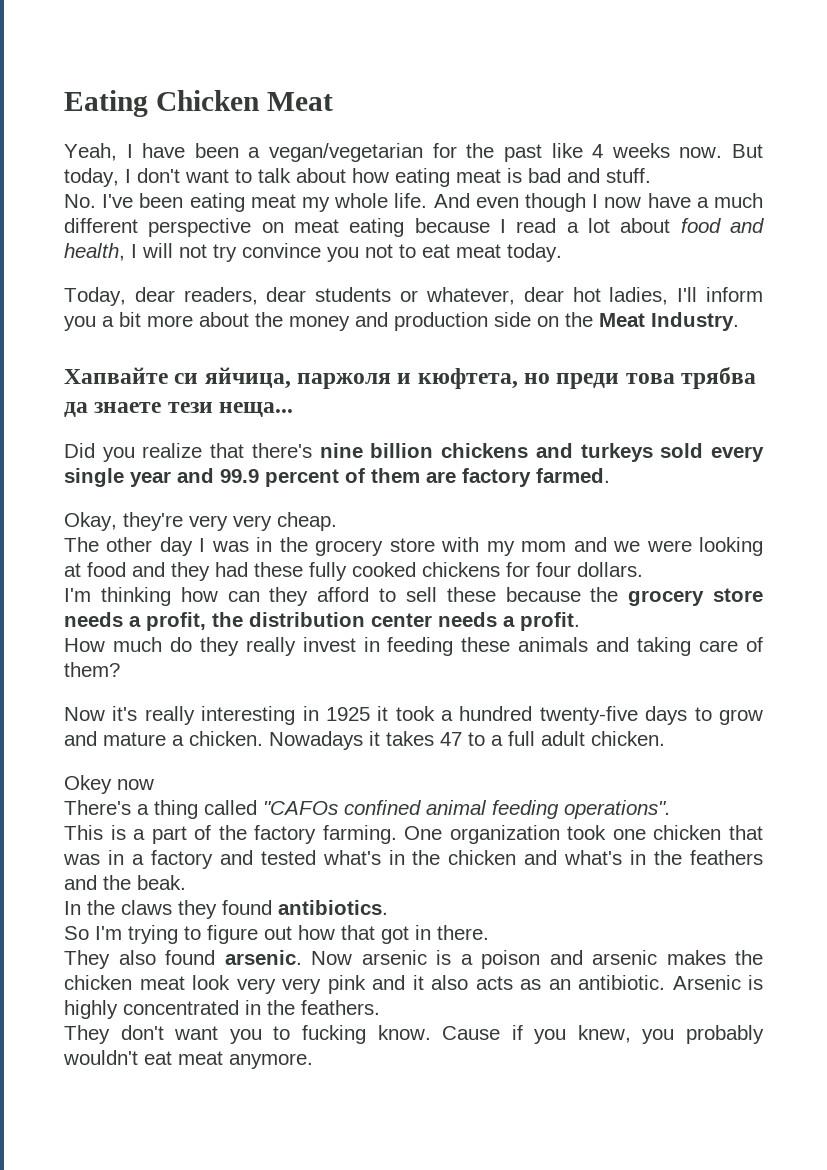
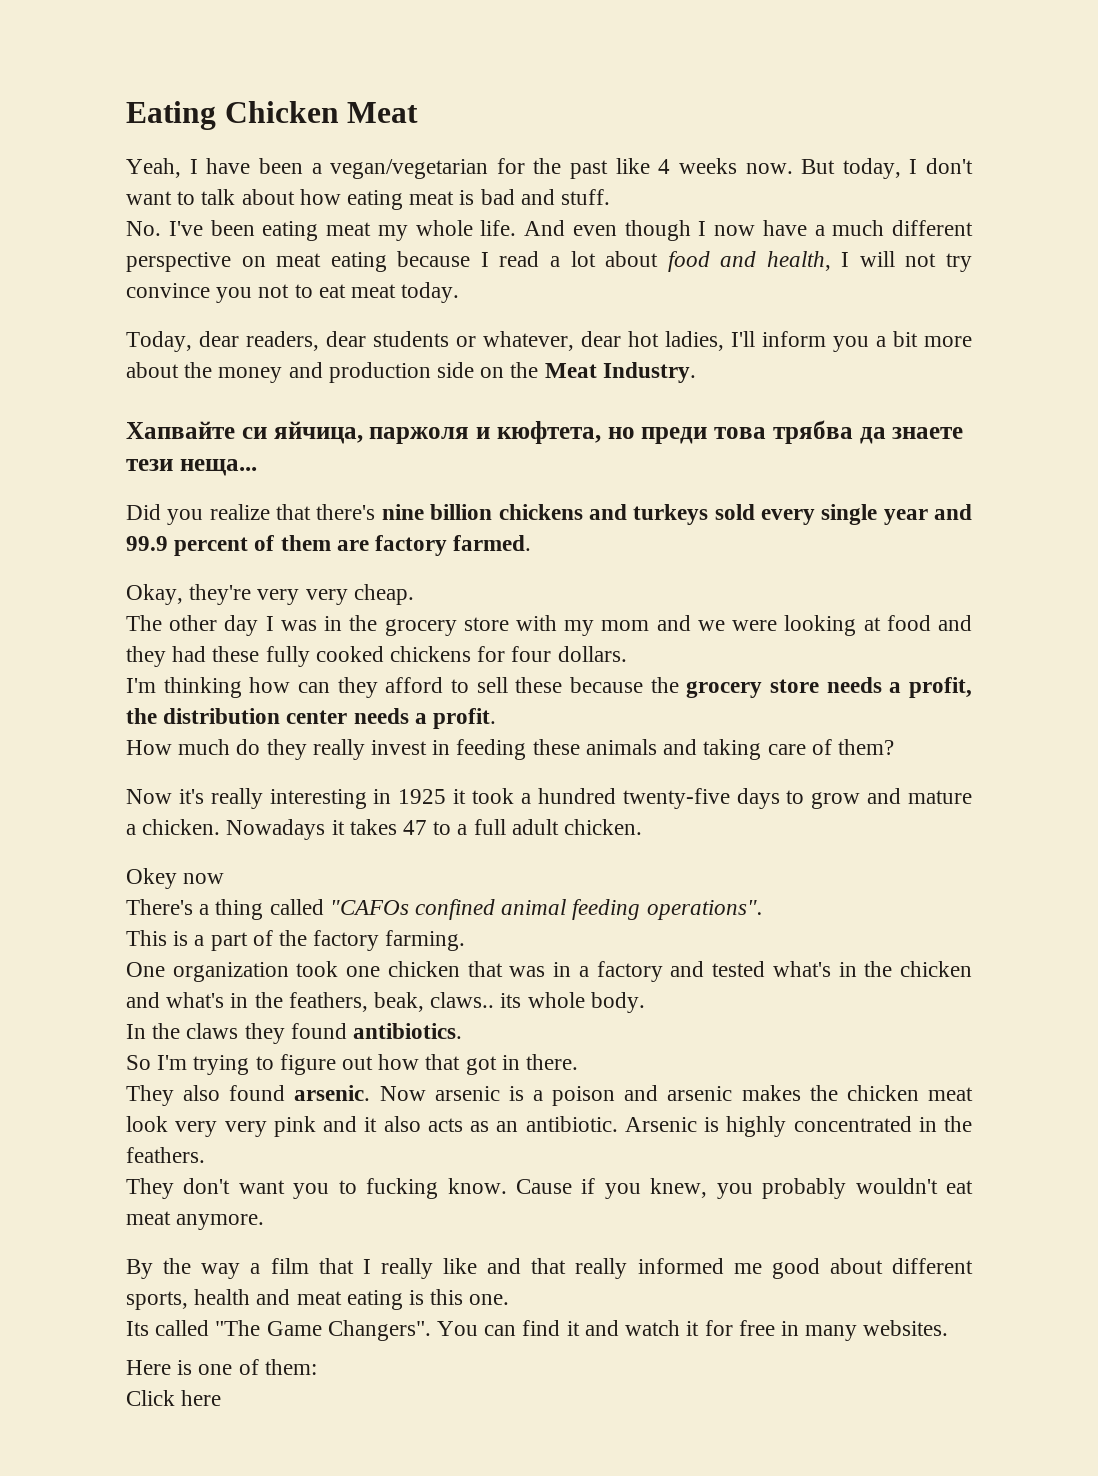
- This is a part of the factory farming. One organization took one chicken that was in a factory and tested what's in the chicken and what's in the feathers and the beak.
+ This is a part of the factory farming.
+ One organization took one chicken that was in a factory and tested what's in the chicken and what's in the feathers, beak, claws.. its whole body.
+ By the way a film that I really like and that really informed me good about different sports, health and meat eating is this one.
+ Its called "The Game Changers". You can find it and watch it for free in many websites.
+ Here is one of them:
+ Click here

